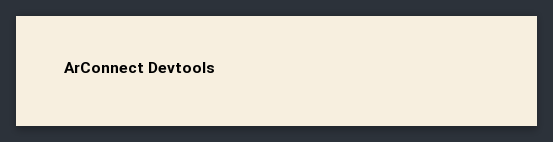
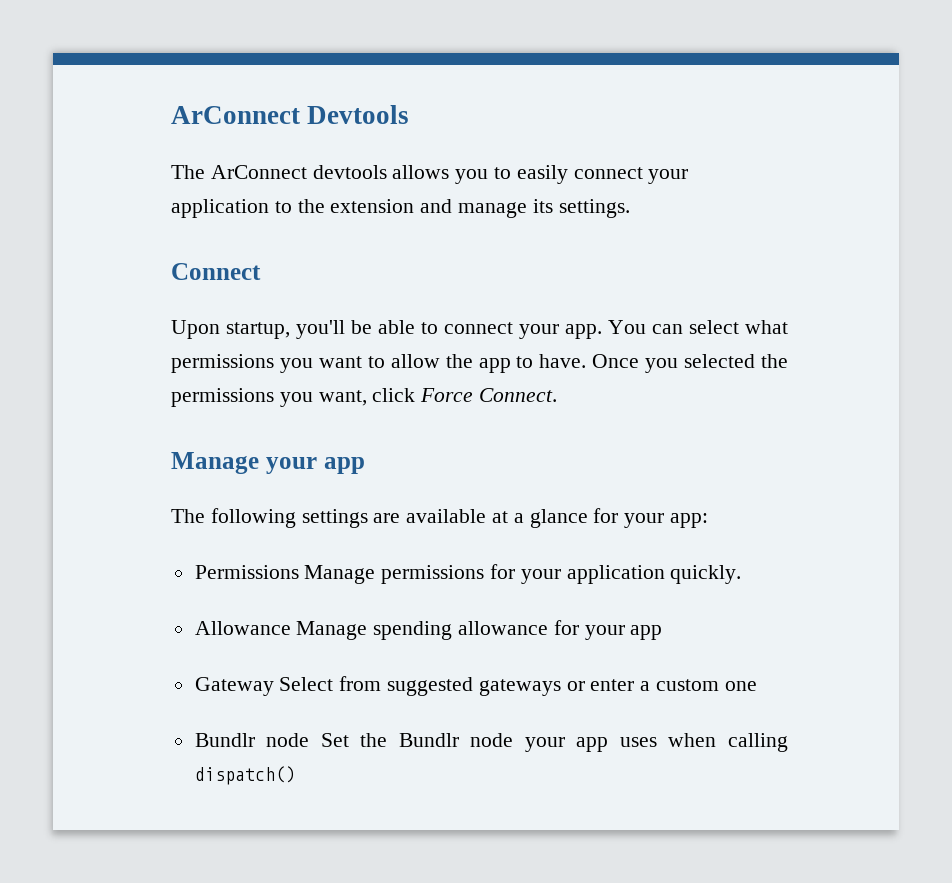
+ The ArConnect devtools allows you to easily connect your application to the extension and manage its settings.
+ Connect
+ Upon startup, you'll be able to connect your app. You can select what permissions you want to allow the app to have. Once you selected the permissions you want, click Force Connect.
+ Manage your app
+ The following settings are available at a glance for your app:
+ Permissions Manage permissions for your application quickly.
+ Allowance Manage spending allowance for your app
+ Gateway Select from suggested gateways or enter a custom one
+ Bundlr node Set the Bundlr node your app uses when calling dispatch()

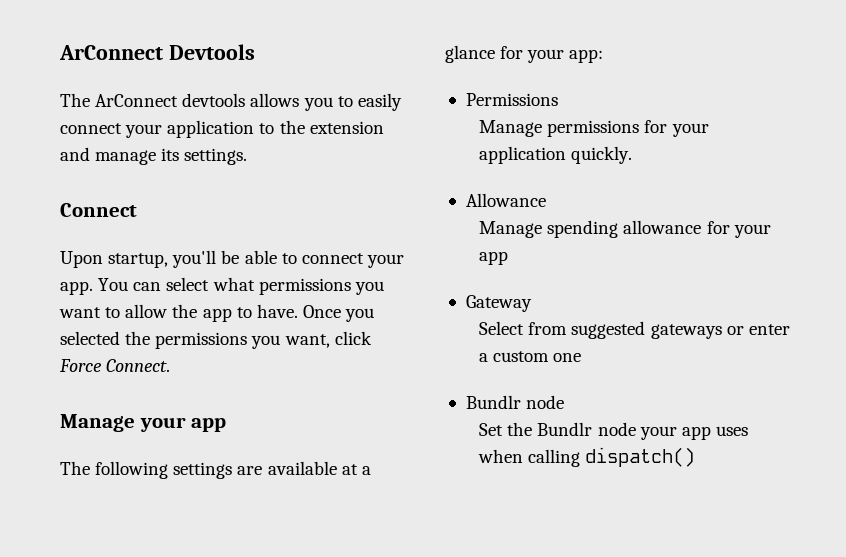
- Permissions Manage permissions for your application quickly.
+ Permissions
+ Manage permissions for your application quickly.
- Allowance Manage spending allowance for your app
+ Allowance
+ Manage spending allowance for your app
- Gateway Select from suggested gateways or enter a custom one
- Bundlr node Set the Bundlr node your app uses when calling dispatch()
+ Gateway
+ Select from suggested gateways or enter a custom one
+ Bundlr node
+ Set the Bundlr node your app uses when calling dispatch()

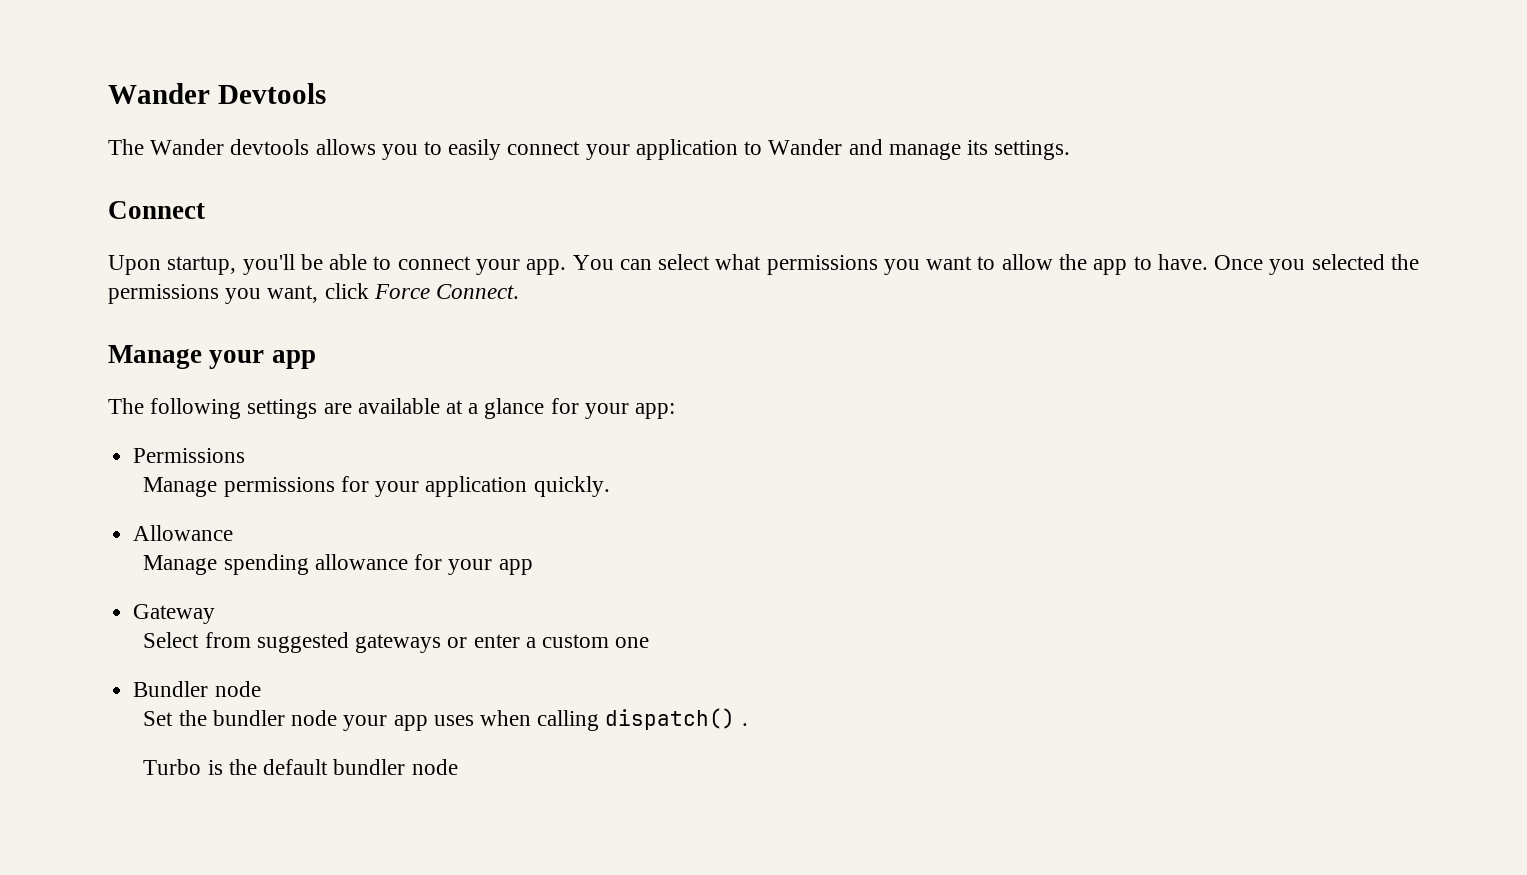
- ArConnect Devtools
+ Wander Devtools
- The ArConnect devtools allows you to easily connect your application to the extension and manage its settings.
+ The Wander devtools allows you to easily connect your application to Wander and manage its settings.
  Select from suggested gateways or enter a custom one
- Bundlr node
+ Bundler node
- Set the Bundlr node your app uses when calling dispatch()
+ Set the bundler node your app uses when calling dispatch() .
+ Turbo is the default bundler node

